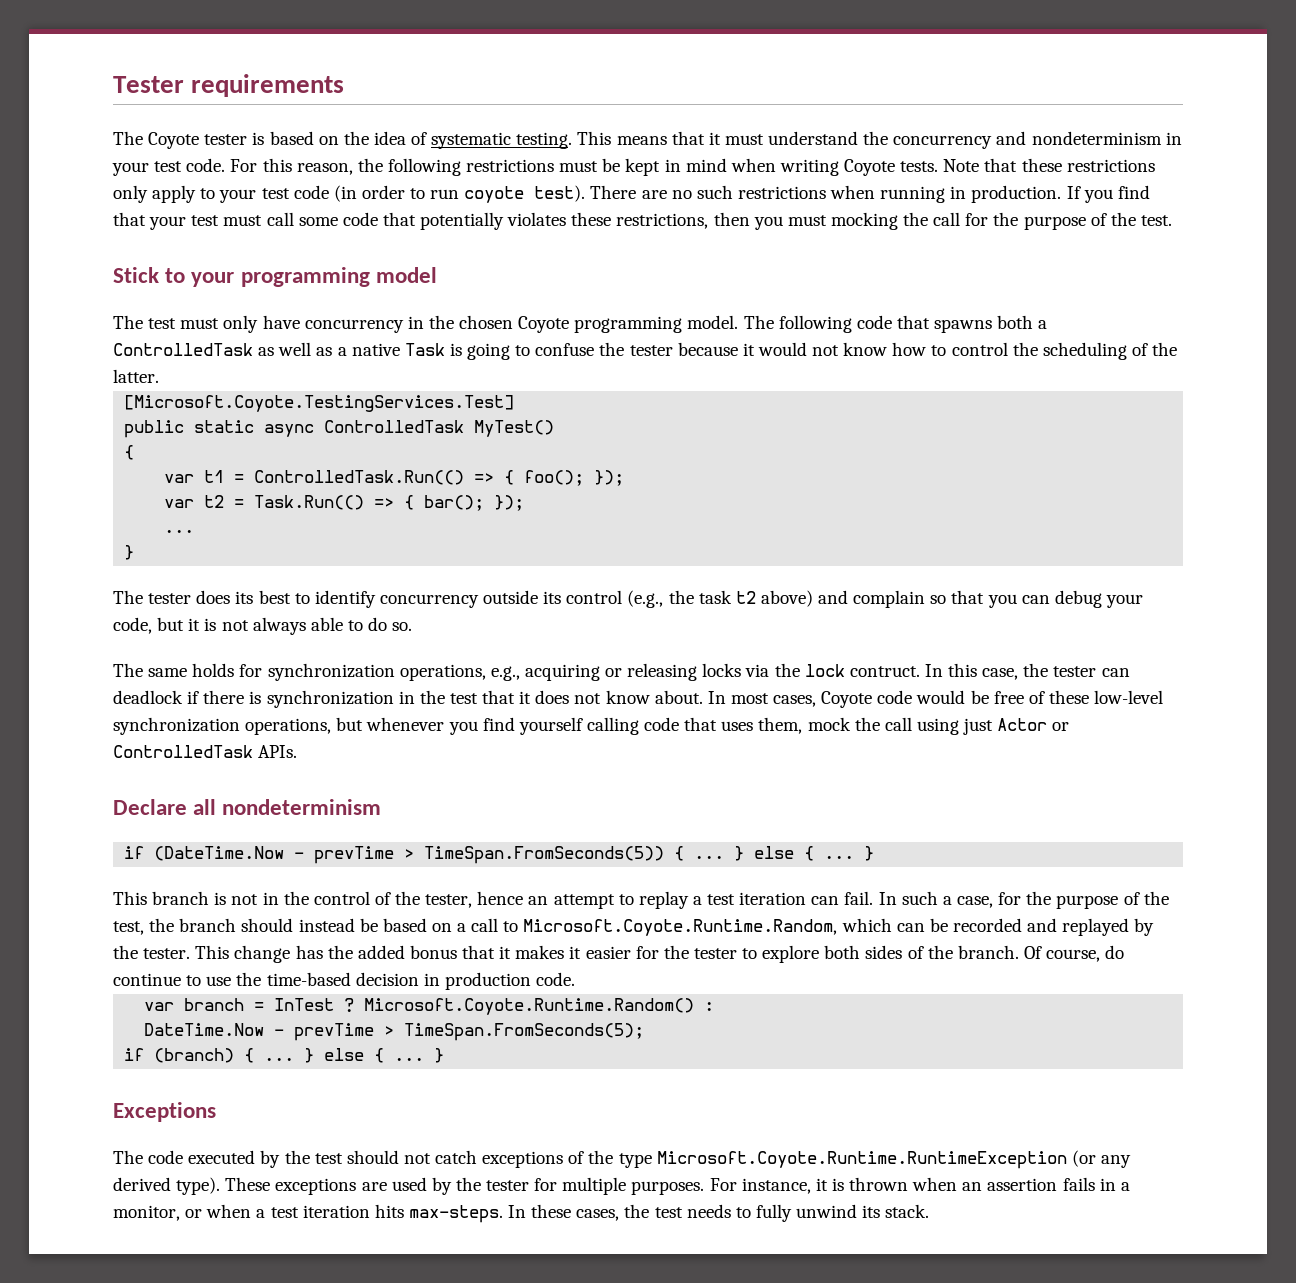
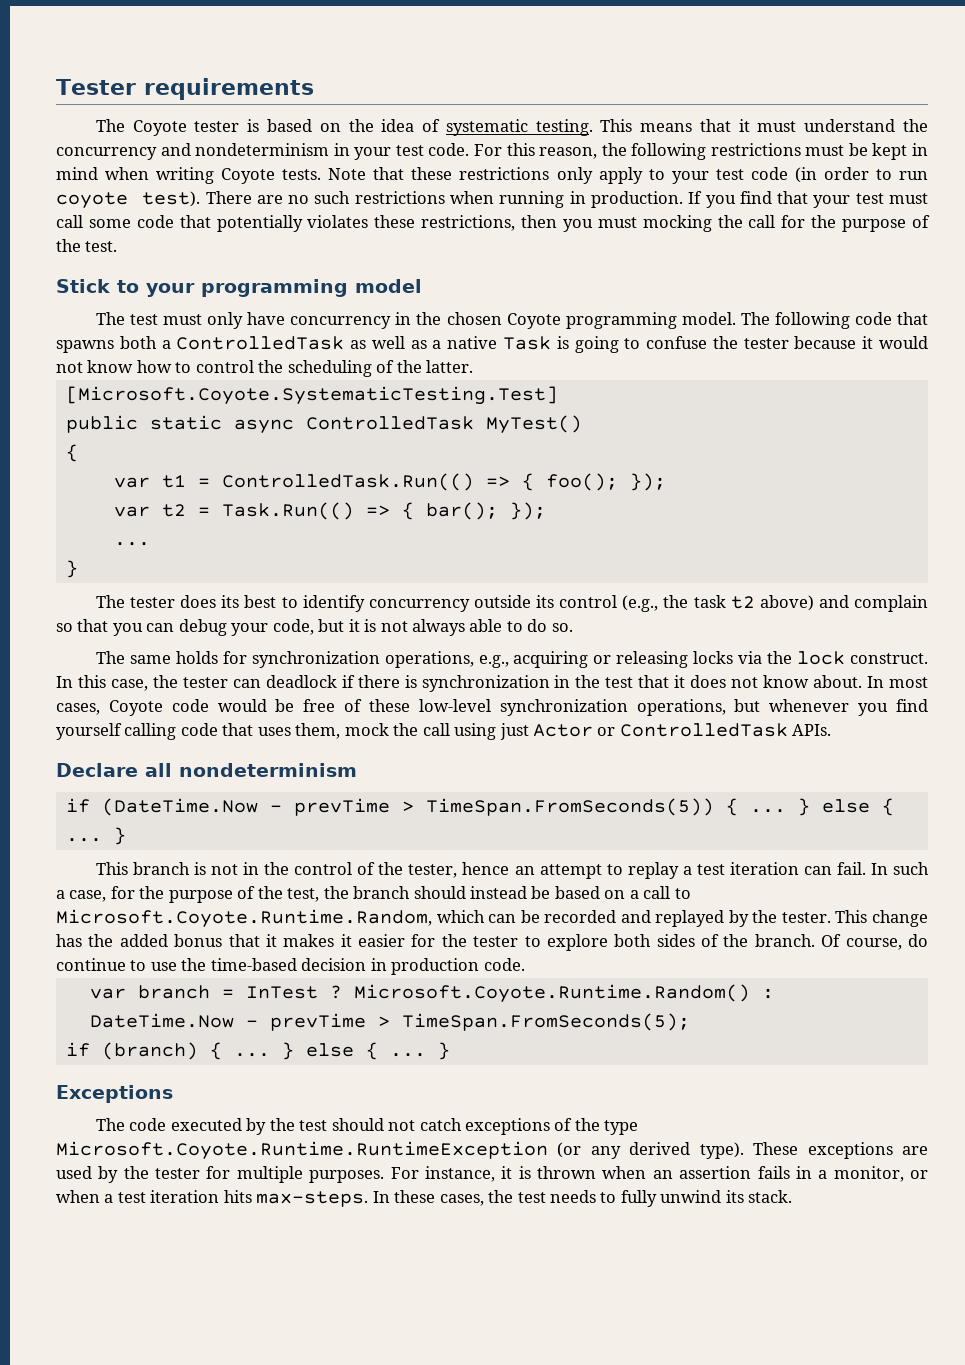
- [Microsoft.Coyote.TestingServices.Test]
+ [Microsoft.Coyote.SystematicTesting.Test]
- The same holds for synchronization operations, e.g., acquiring or releasing locks via the lock contruct.
+ The same holds for synchronization operations, e.g., acquiring or releasing locks via the lock construct.

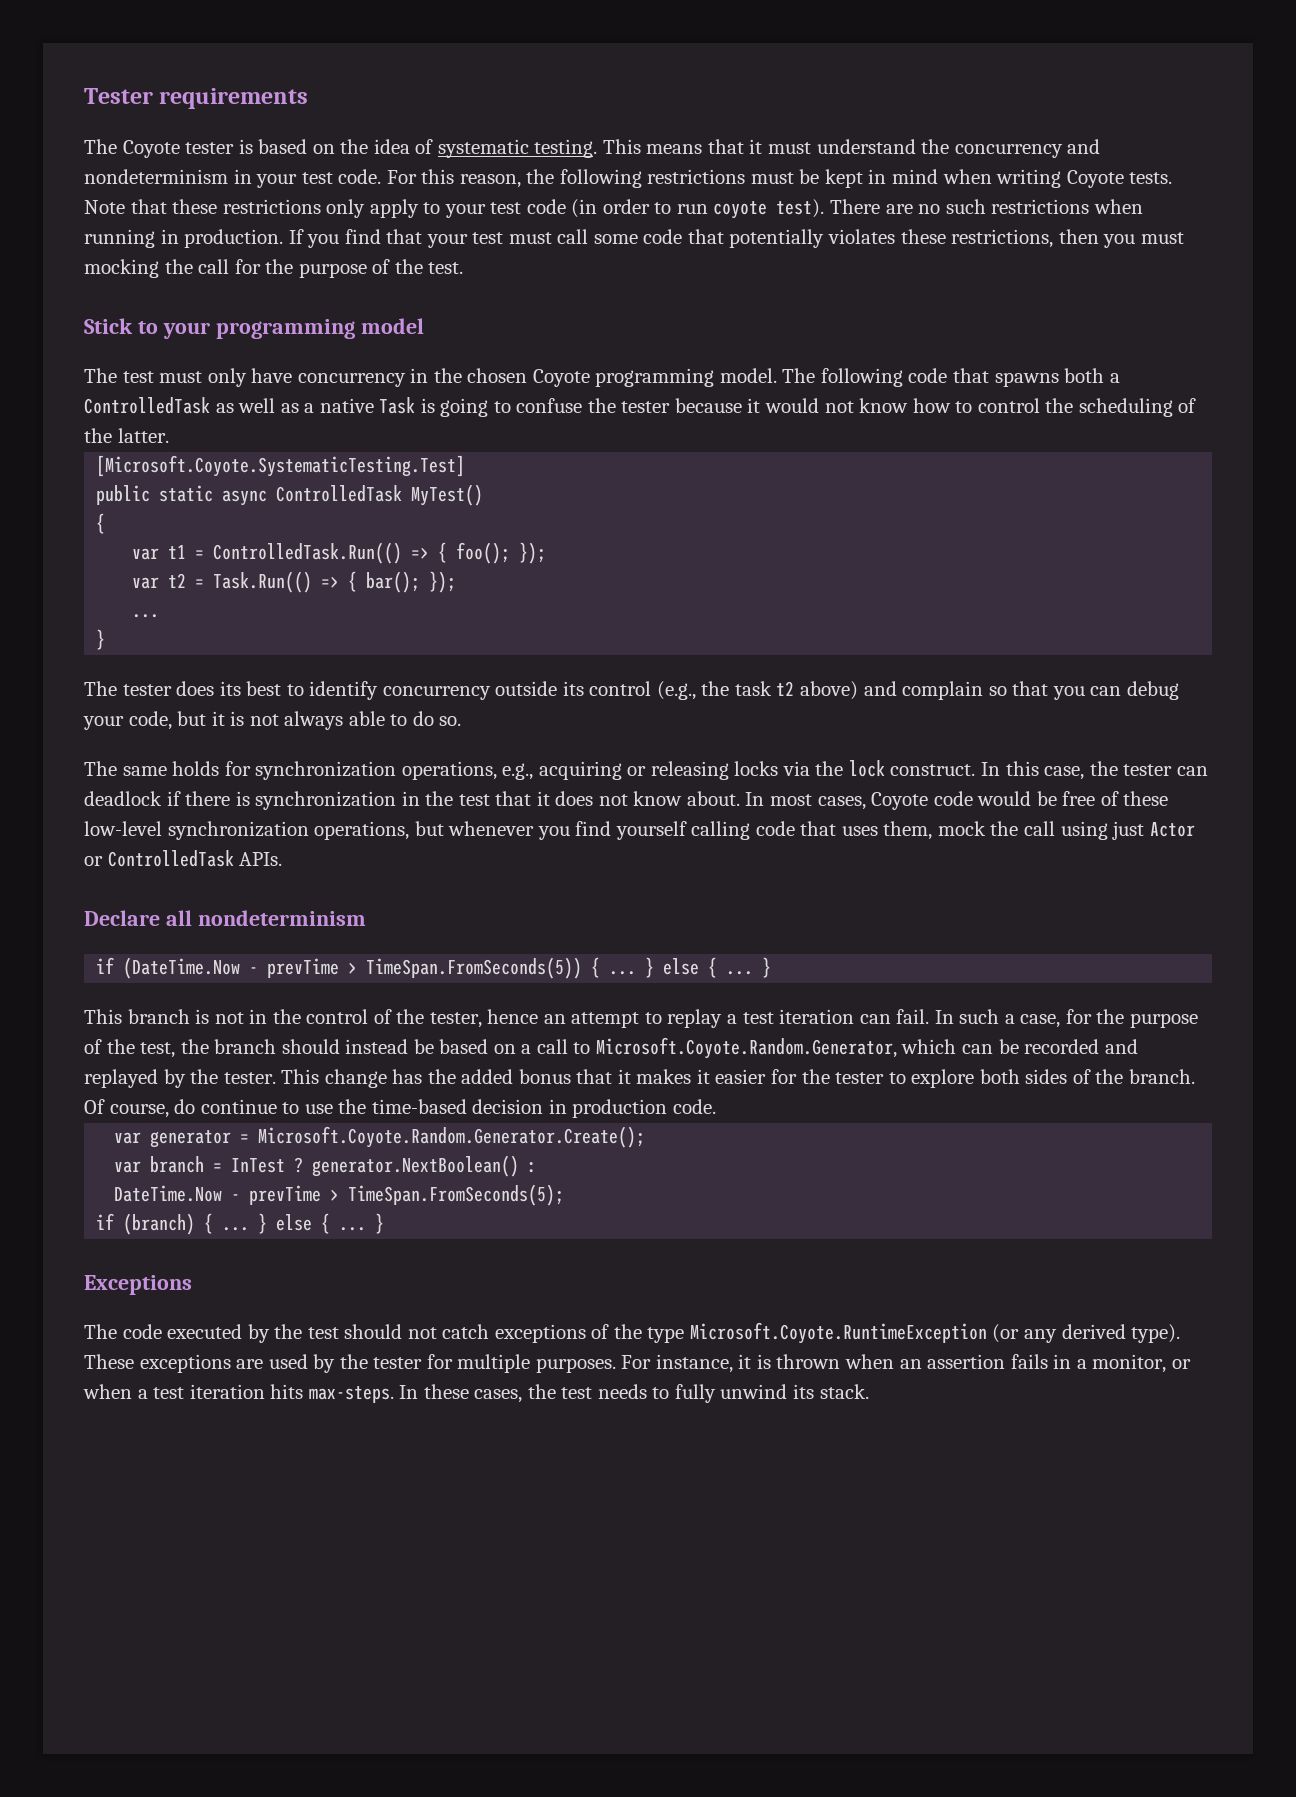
- In such a case, for the purpose of the test, the branch should instead be based on a call to Microsoft.Coyote.Runtime.Random, which can be recorded and replayed by the tester.
+ In such a case, for the purpose of the test, the branch should instead be based on a call to Microsoft.Coyote.Random.Generator, which can be recorded and replayed by the tester.
+ var generator = Microsoft.Coyote.Random.Generator.Create();
- var branch = InTest ? Microsoft.Coyote.Runtime.Random() :
+ var branch = InTest ? generator.NextBoolean() :
- The code executed by the test should not catch exceptions of the type Microsoft.Coyote.Runtime.RuntimeException (or any derived type).
+ The code executed by the test should not catch exceptions of the type Microsoft.Coyote.RuntimeException (or any derived type).

